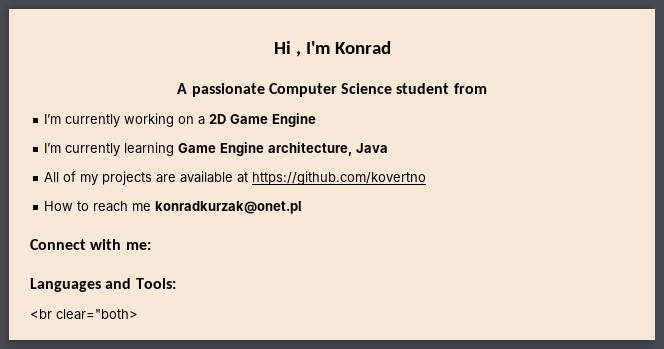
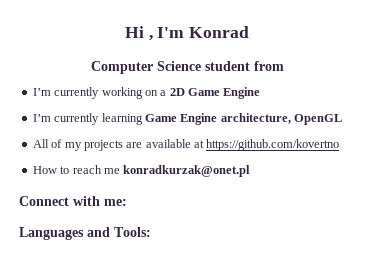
- A passionate Computer Science student from
+ Computer Science student from
- I’m currently learning Game Engine architecture, Java
+ I’m currently learning Game Engine architecture, OpenGL
- <br clear="both>

